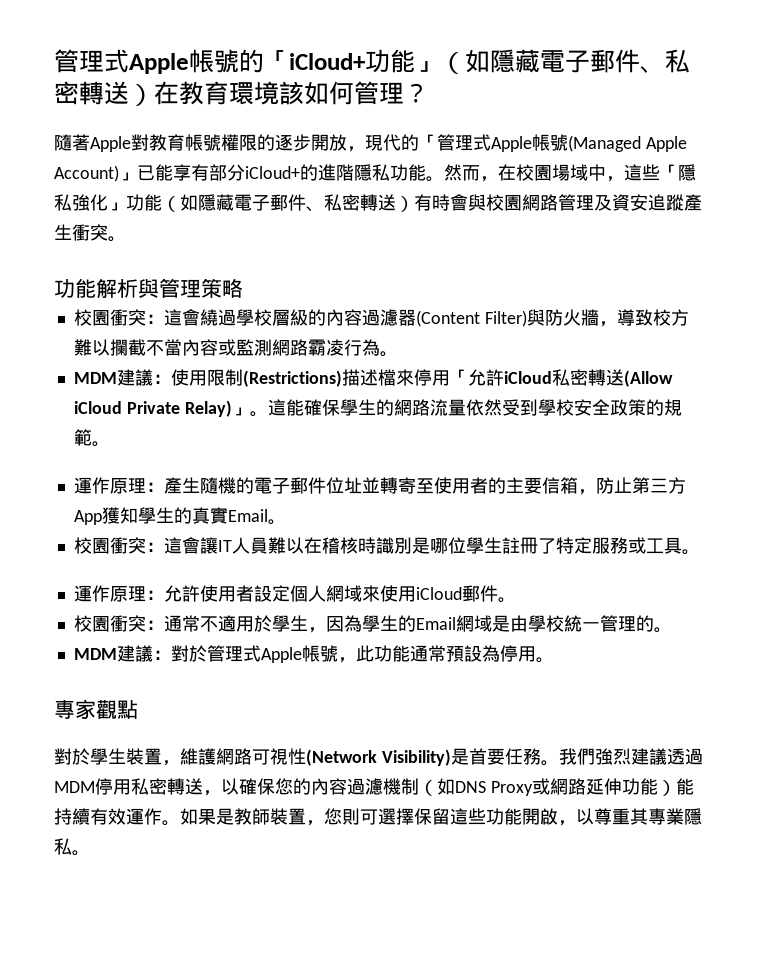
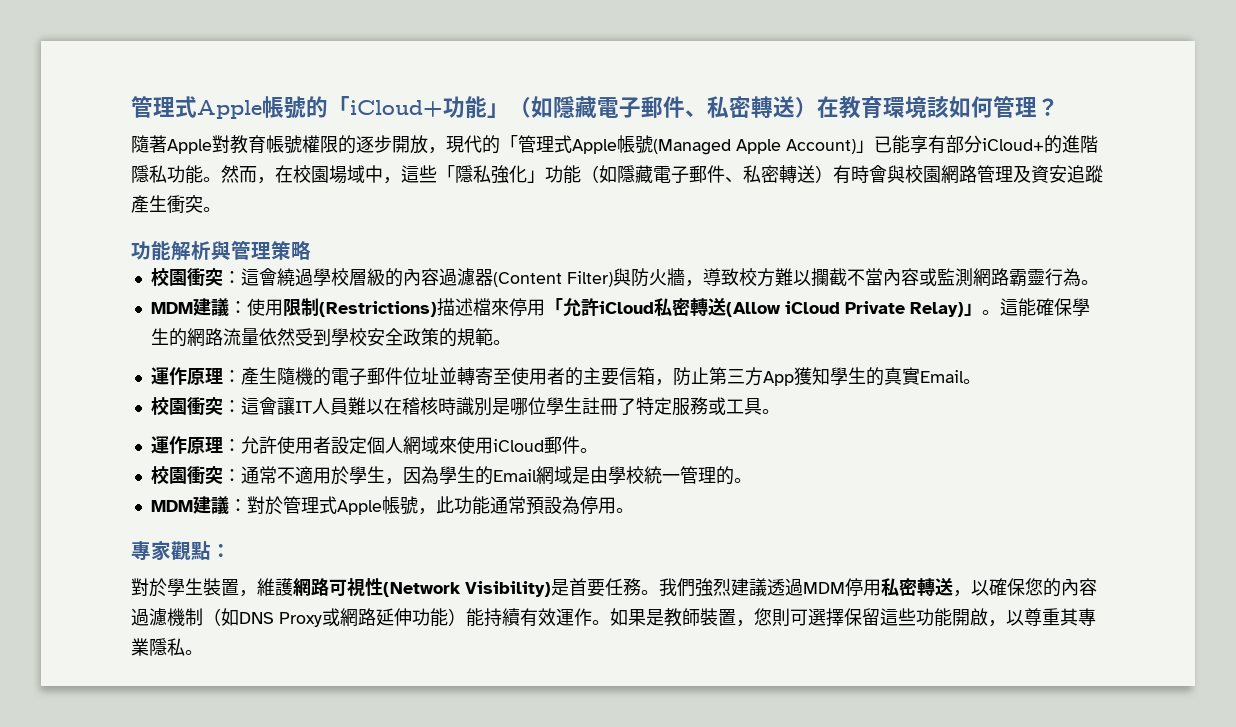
- 校園衝突：這會繞過學校層級的內容過濾器(Content Filter)與防火牆，導致校方難以攔截不當內容或監測網路霸凌行為。
+ 校園衝突：這會繞過學校層級的內容過濾器(Content Filter)與防火牆，導致校方難以攔截不當內容或監測網路霸靈行為。
- 專家觀點
+ 專家觀點：

